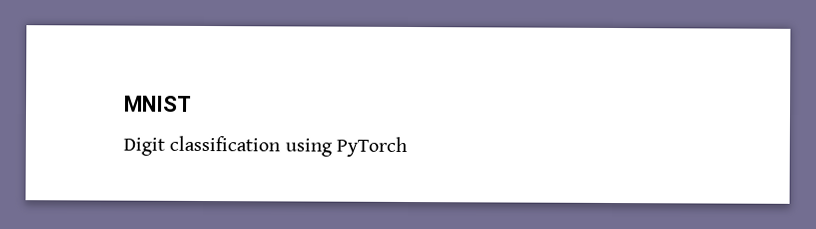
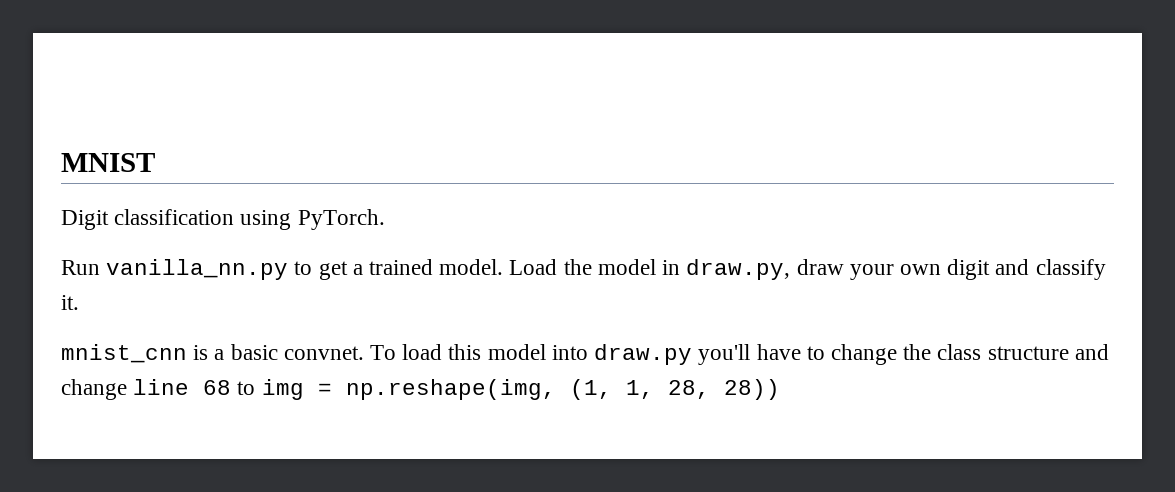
- Digit classification using PyTorch
+ Digit classification using PyTorch.
+ Run vanilla_nn.py to get a trained model. Load the model in draw.py, draw your own digit and classify it.
+ mnist_cnn is a basic convnet. To load this model into draw.py you'll have to change the class structure and change line 68 to img = np.reshape(img, (1, 1, 28, 28))

